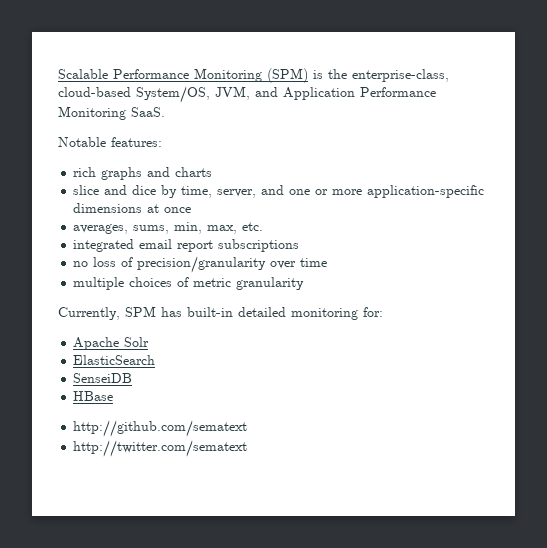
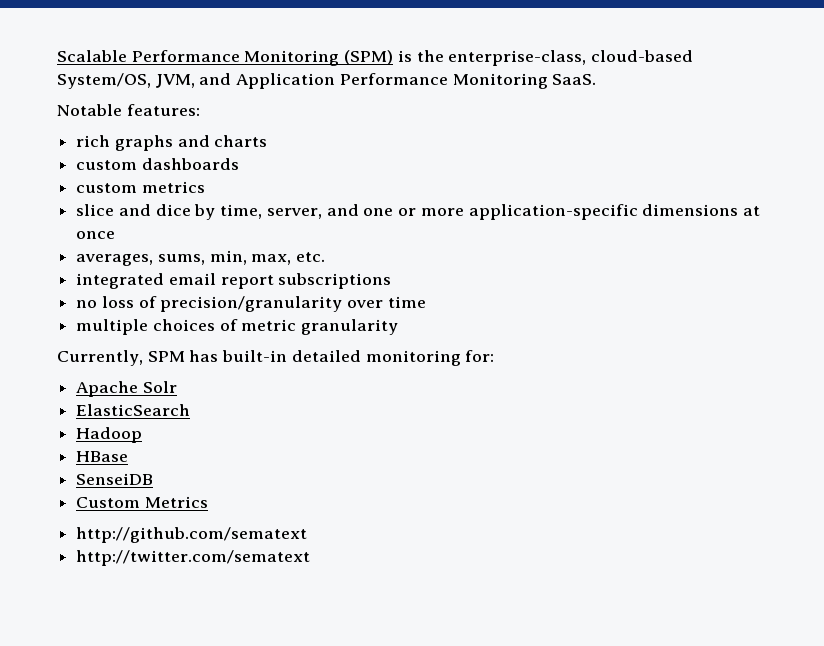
+ custom dashboards
+ custom metrics
+ Hadoop
+ HBase
- HBase
+ Custom Metrics

